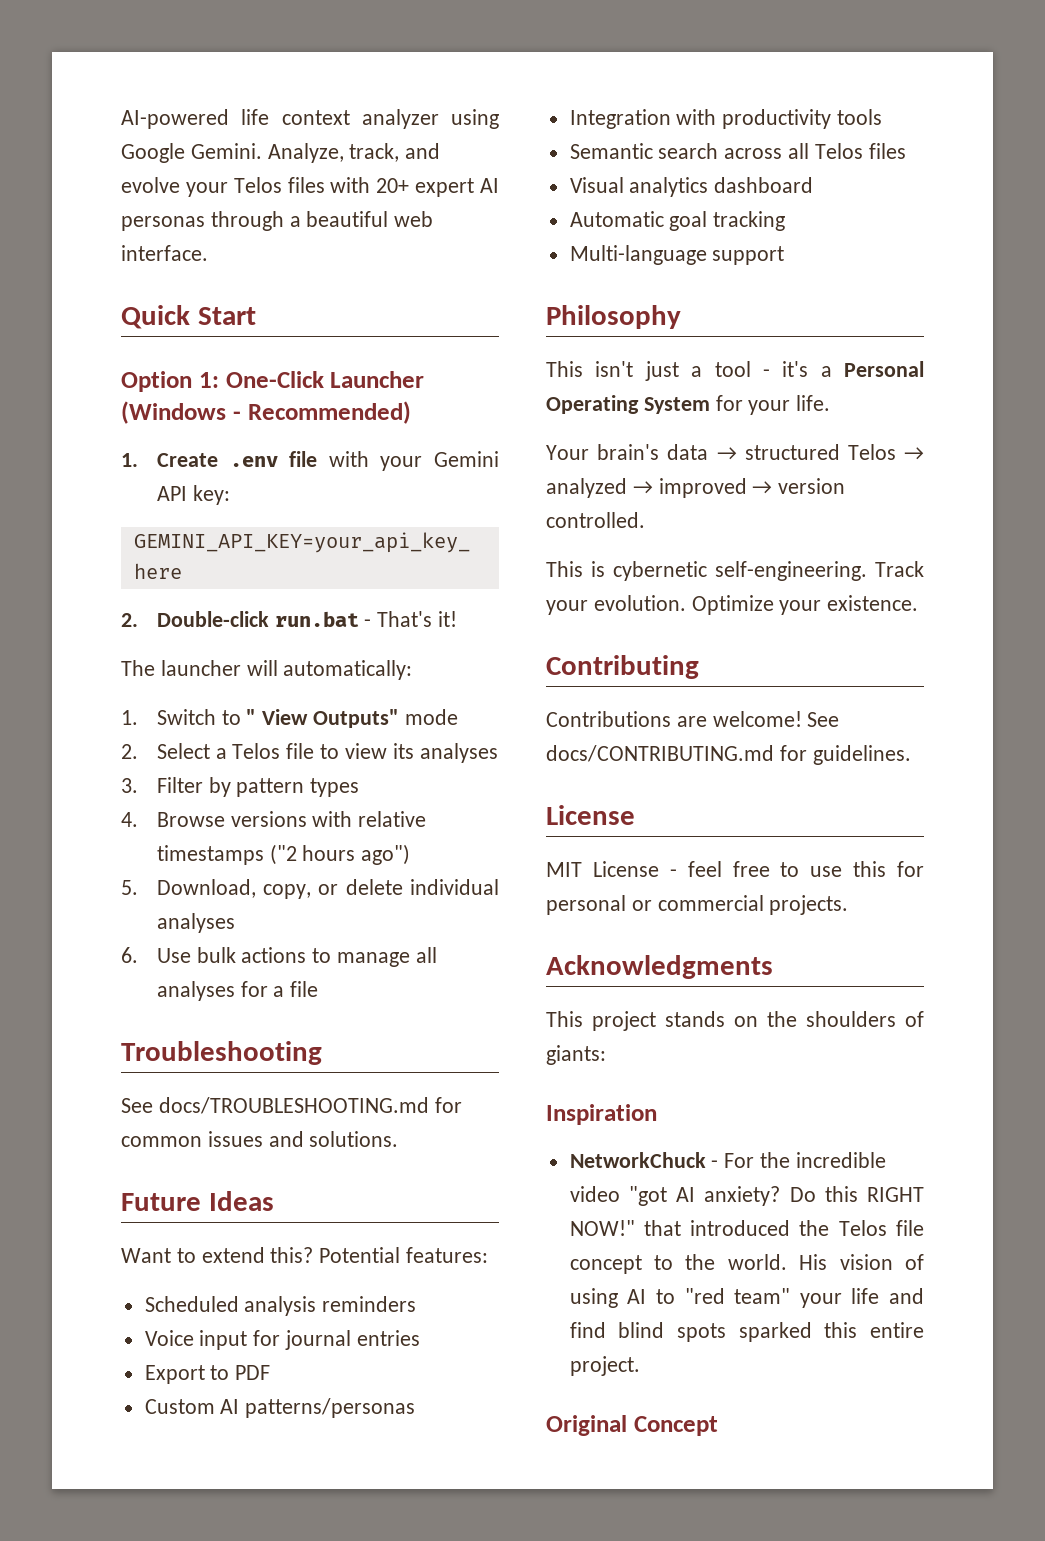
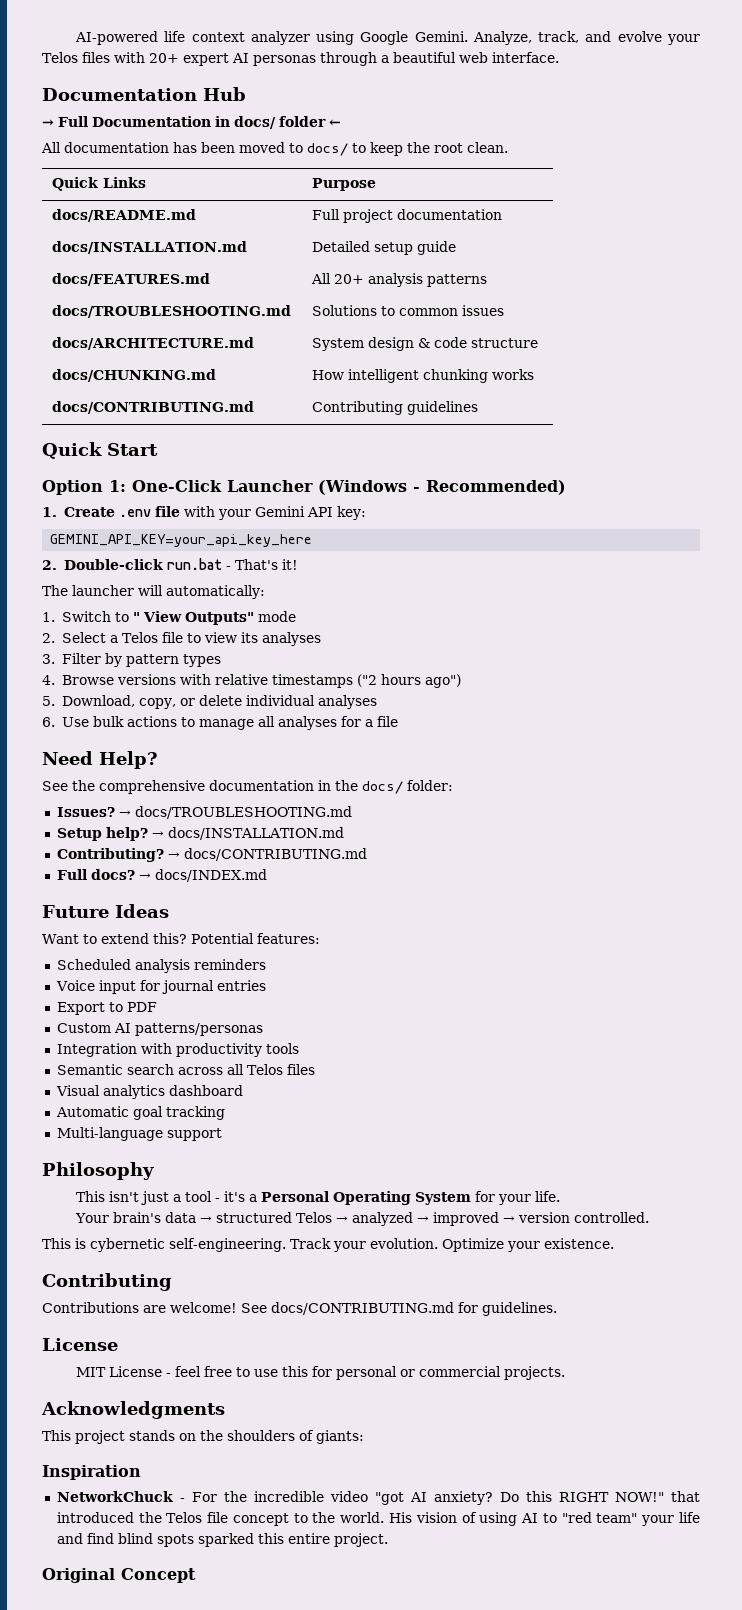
+ Documentation Hub
+ → Full Documentation in docs/ folder ←
+ All documentation has been moved to docs/ to keep the root clean.
+ Quick Links | Purpose
+ docs/README.md | Full project documentation
+ docs/INSTALLATION.md | Detailed setup guide
+ docs/FEATURES.md | All 20+ analysis patterns
+ docs/TROUBLESHOOTING.md | Solutions to common issues
+ docs/ARCHITECTURE.md | System design & code structure
+ docs/CHUNKING.md | How intelligent chunking works
+ docs/CONTRIBUTING.md | Contributing guidelines
- Troubleshooting
- See docs/TROUBLESHOOTING.md for common issues and solutions.
+ Need Help?
+ See the comprehensive documentation in the docs/ folder:
+ Issues? → docs/TROUBLESHOOTING.md
+ Setup help? → docs/INSTALLATION.md
+ Contributing? → docs/CONTRIBUTING.md
+ Full docs? → docs/INDEX.md

